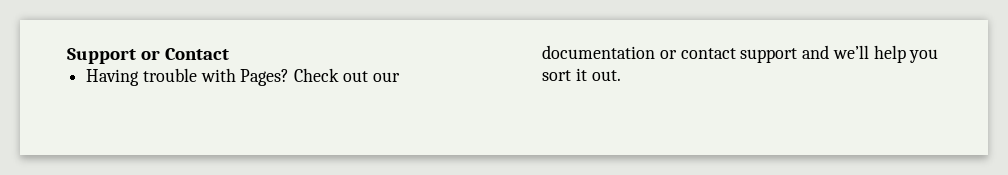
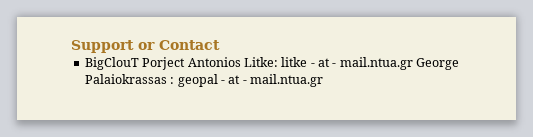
- Having trouble with Pages? Check out our documentation or contact support and we’ll help you sort it out.
+ BigClouT Porject Antonios Litke: litke - at - mail.ntua.gr George Palaiokrassas : geopal - at - mail.ntua.gr

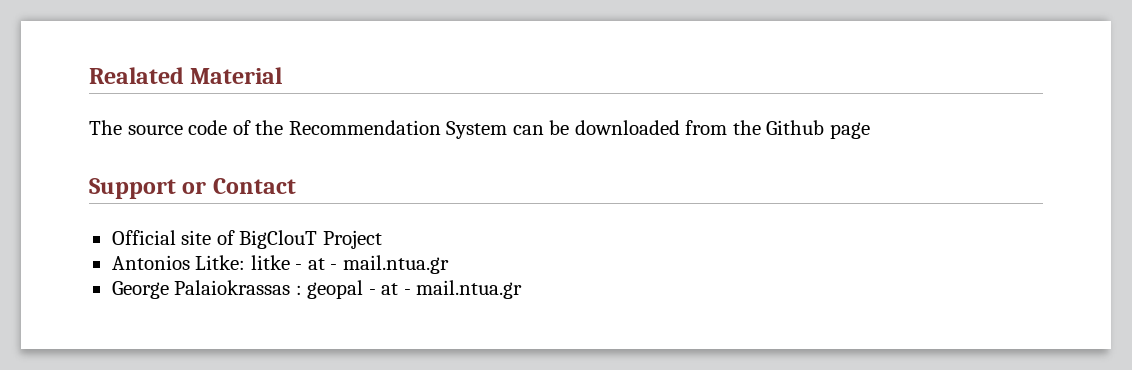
+ Realated Material
+ The source code of the Recommendation System can be downloaded from the Github page
  Support or Contact
- BigClouT Porject Antonios Litke: litke - at - mail.ntua.gr George Palaiokrassas : geopal - at - mail.ntua.gr
+ Official site of BigClouT Project
+ Antonios Litke: litke - at - mail.ntua.gr
+ George Palaiokrassas : geopal - at - mail.ntua.gr

